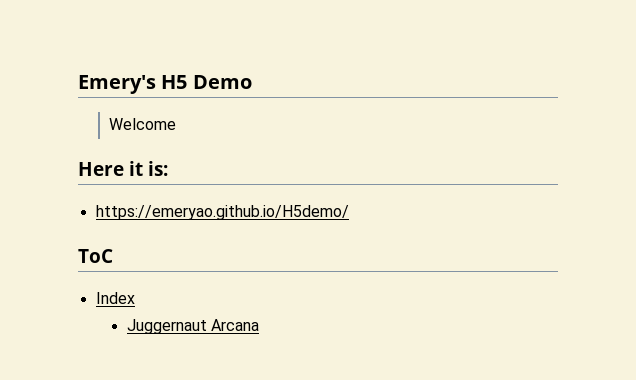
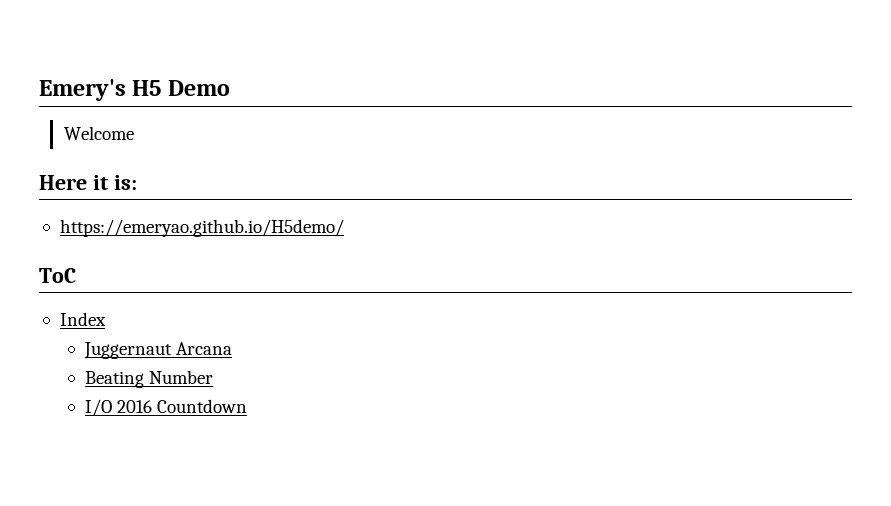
+ Beating Number
+ I/O 2016 Countdown

